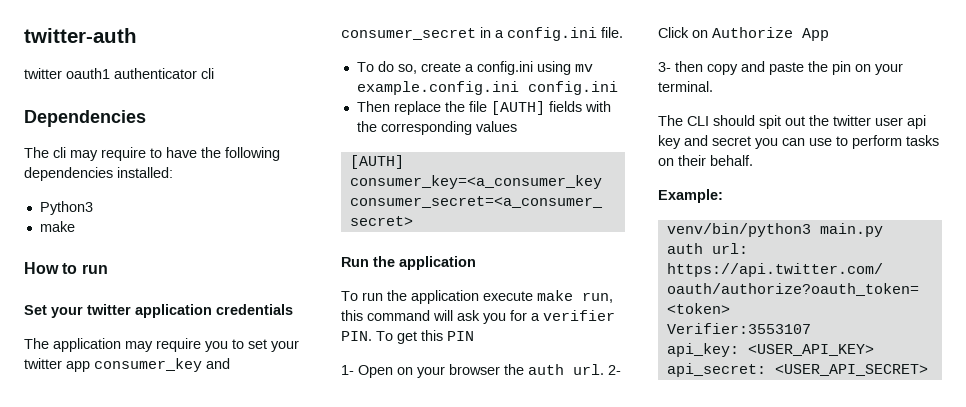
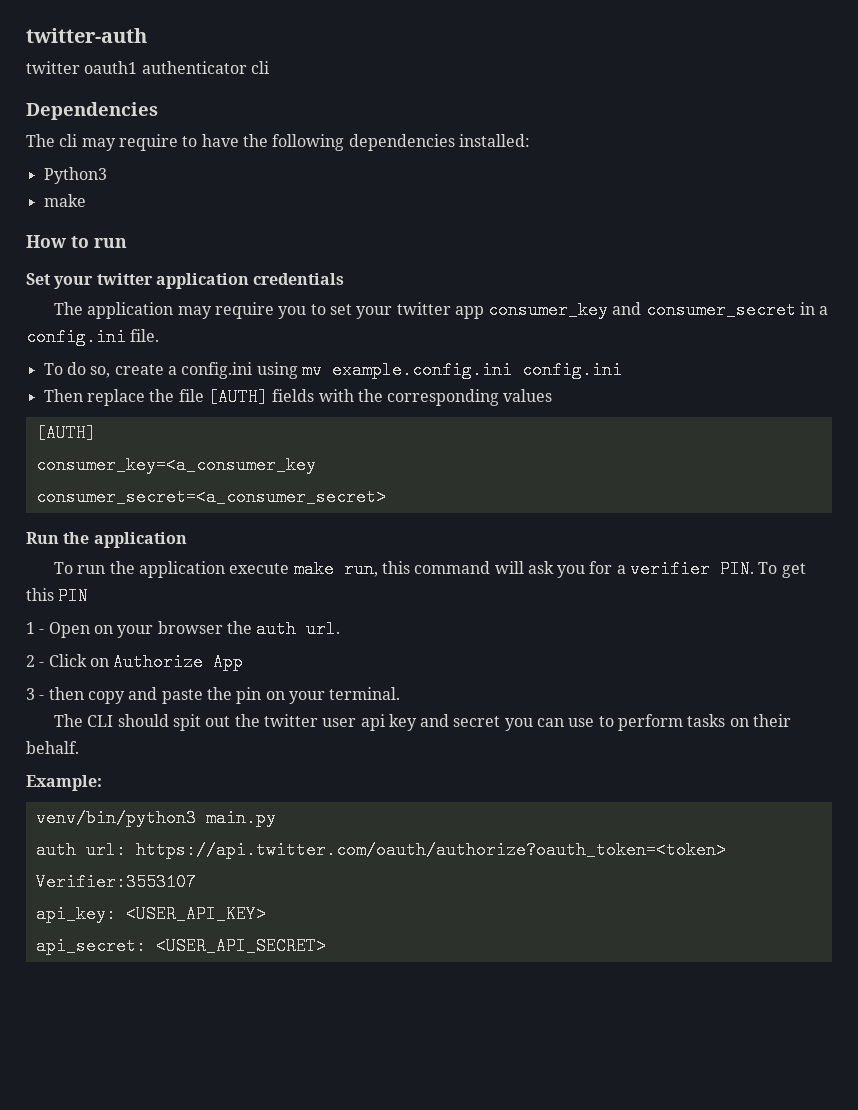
- 1- Open on your browser the auth url. 2- Click on Authorize App
+ 1 - Open on your browser the auth url.
+ 2 - Click on Authorize App
- 3- then copy and paste the pin on your terminal.
+ 3 - then copy and paste the pin on your terminal.

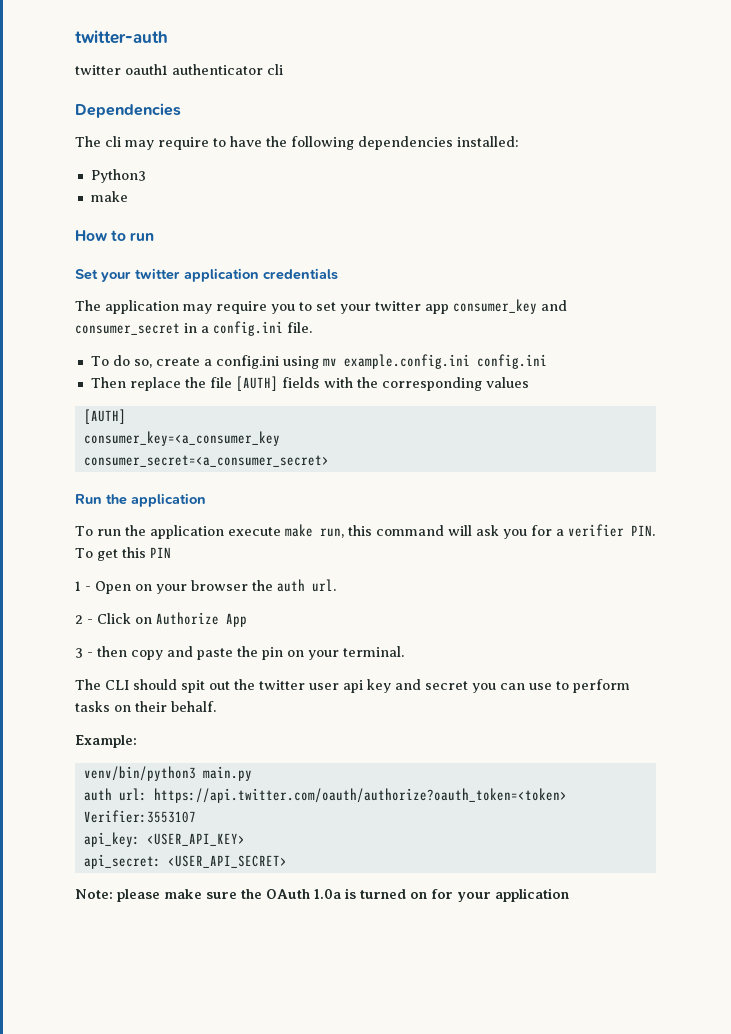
+ Note: please make sure the OAuth 1.0a is turned on for your application

